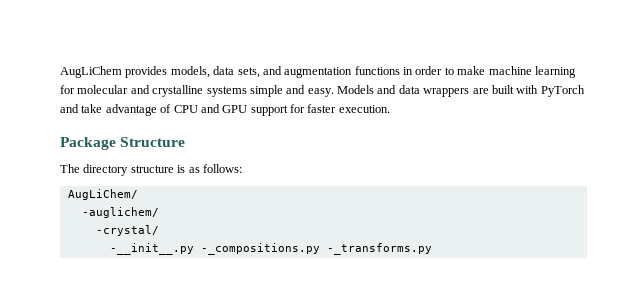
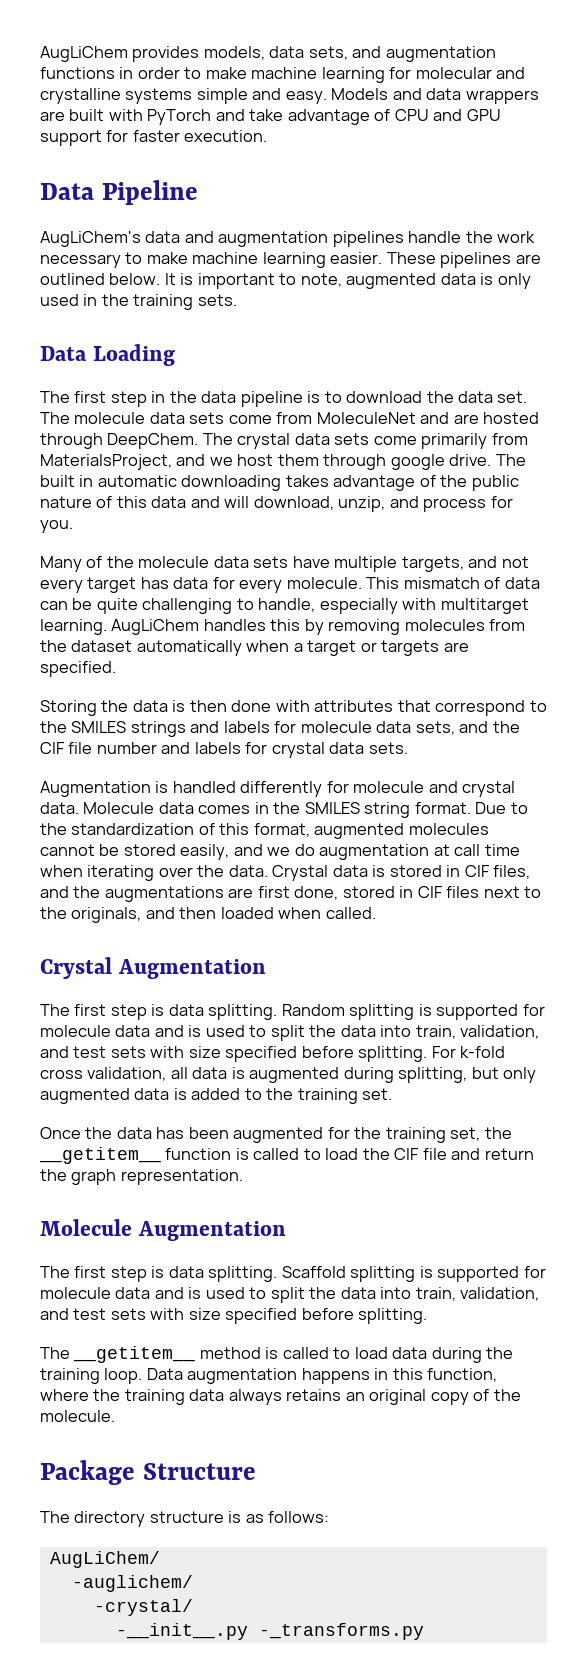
+ Data Pipeline
+ AugLiChem's data and augmentation pipelines handle the work necessary to make machine learning easier. These pipelines are outlined below. It is important to note, augmented data is only used in the training sets.
+ Data Loading
+ The first step in the data pipeline is to download the data set. The molecule data sets come from MoleculeNet and are hosted through DeepChem. The crystal data sets come primarily from MaterialsProject, and we host them through google drive. The built in automatic downloading takes advantage of the public nature of this data and will download, unzip, and process for you.
+ Many of the molecule data sets have multiple targets, and not every target has data for every molecule. This mismatch of data can be quite challenging to handle, especially with multitarget learning. AugLiChem handles this by removing molecules from the dataset automatically when a target or targets are specified.
+ Storing the data is then done with attributes that correspond to the SMILES strings and labels for molecule data sets, and the CIF file number and labels for crystal data sets.
+ Augmentation is handled differently for molecule and crystal data. Molecule data comes in the SMILES string format. Due to the standardization of this format, augmented molecules cannot be stored easily, and we do augmentation at call time when iterating over the data. Crystal data is stored in CIF files, and the augmentations are first done, stored in CIF files next to the originals, and then loaded when called.
+ Crystal Augmentation
+ The first step is data splitting. Random splitting is supported for molecule data and is used to split the data into train, validation, and test sets with size specified before splitting. For k-fold cross validation, all data is augmented during splitting, but only augmented data is added to the training set.
+ Once the data has been augmented for the training set, the __getitem__ function is called to load the CIF file and return the graph representation.
+ Molecule Augmentation
+ The first step is data splitting. Scaffold splitting is supported for molecule data and is used to split the data into train, validation, and test sets with size specified before splitting.
+ The __getitem__ method is called to load data during the training loop. Data augmentation happens in this function, where the training data always retains an original copy of the molecule.
- -__init__.py -_compositions.py -_transforms.py
+ -__init__.py -_transforms.py

